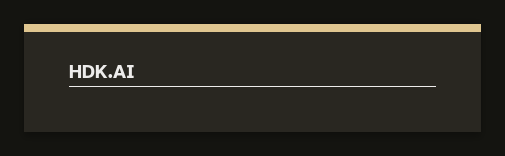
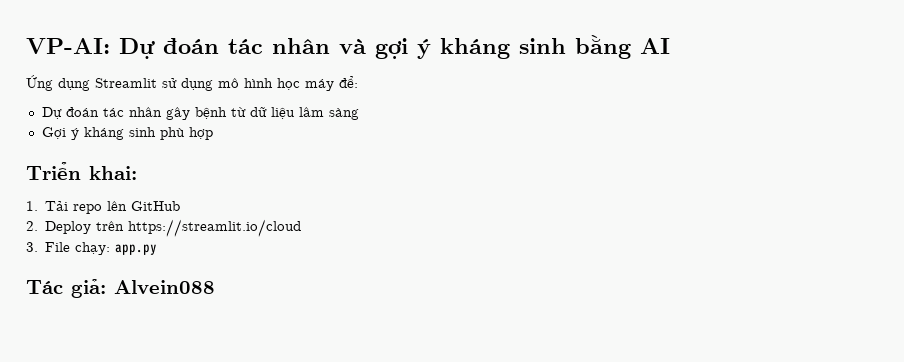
- HDK.AI
+ VP-AI: Dự đoán tác nhân và gợi ý kháng sinh bằng AI
+ Ứng dụng Streamlit sử dụng mô hình học máy để:
+ Dự đoán tác nhân gây bệnh từ dữ liệu lâm sàng
+ Gợi ý kháng sinh phù hợp
+ Triển khai:
+ 1. Tải repo lên GitHub
+ 2. Deploy trên https://streamlit.io/cloud
+ 3. File chạy: app.py
+ Tác giả: Alvein088

